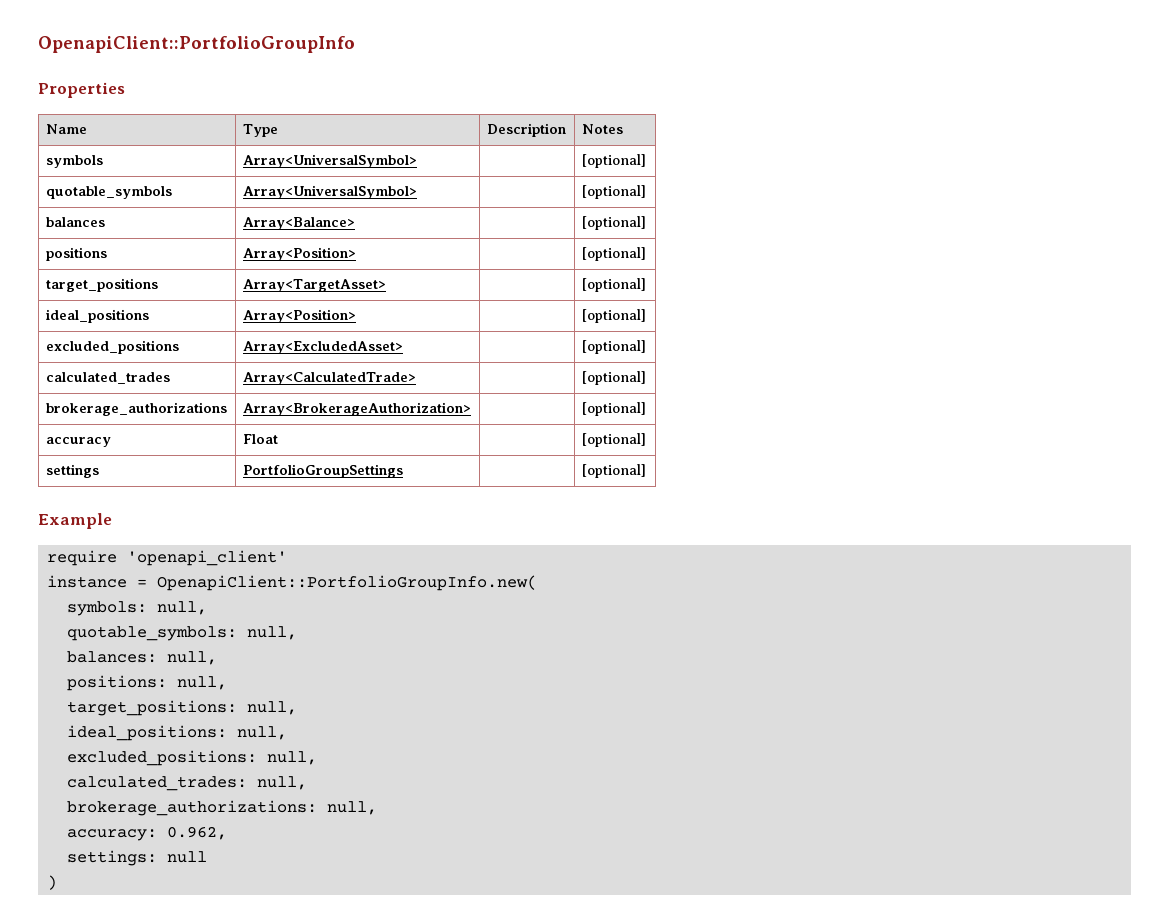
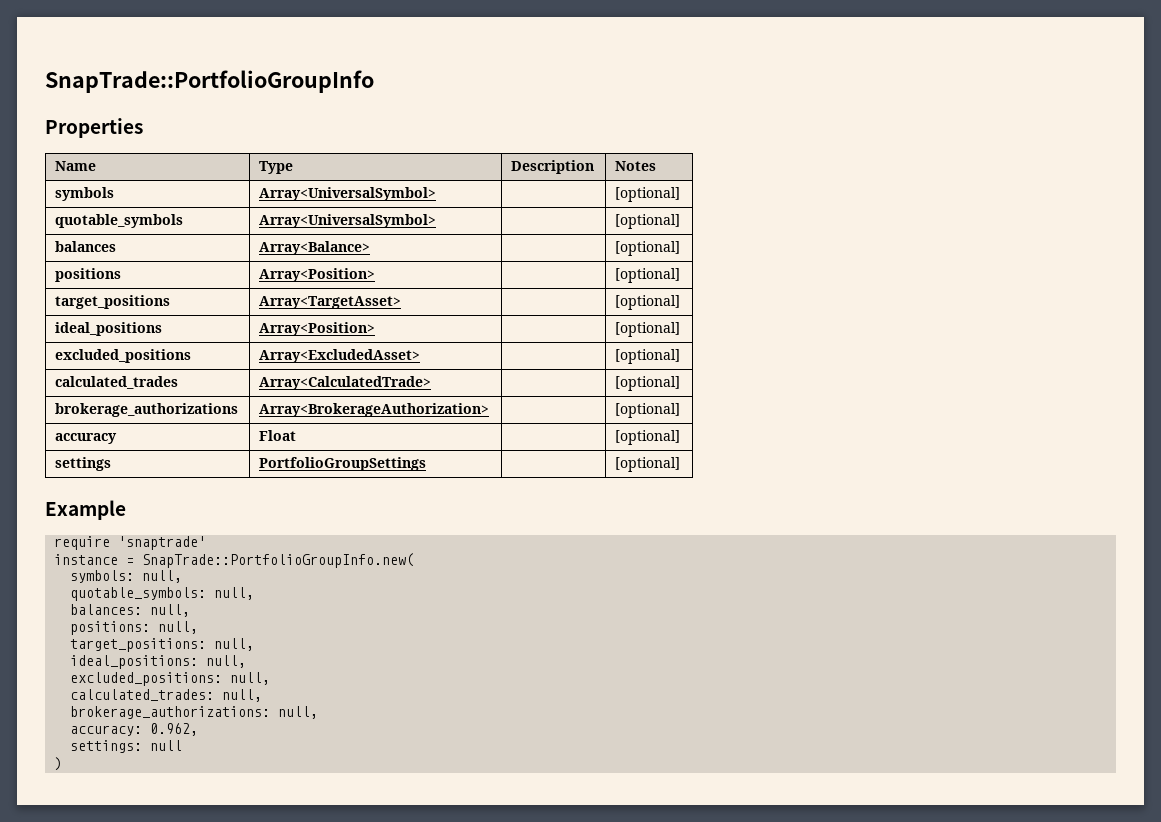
- OpenapiClient::PortfolioGroupInfo
+ SnapTrade::PortfolioGroupInfo
- require 'openapi_client'
+ require 'snaptrade'
- instance = OpenapiClient::PortfolioGroupInfo.new(
+ instance = SnapTrade::PortfolioGroupInfo.new(

